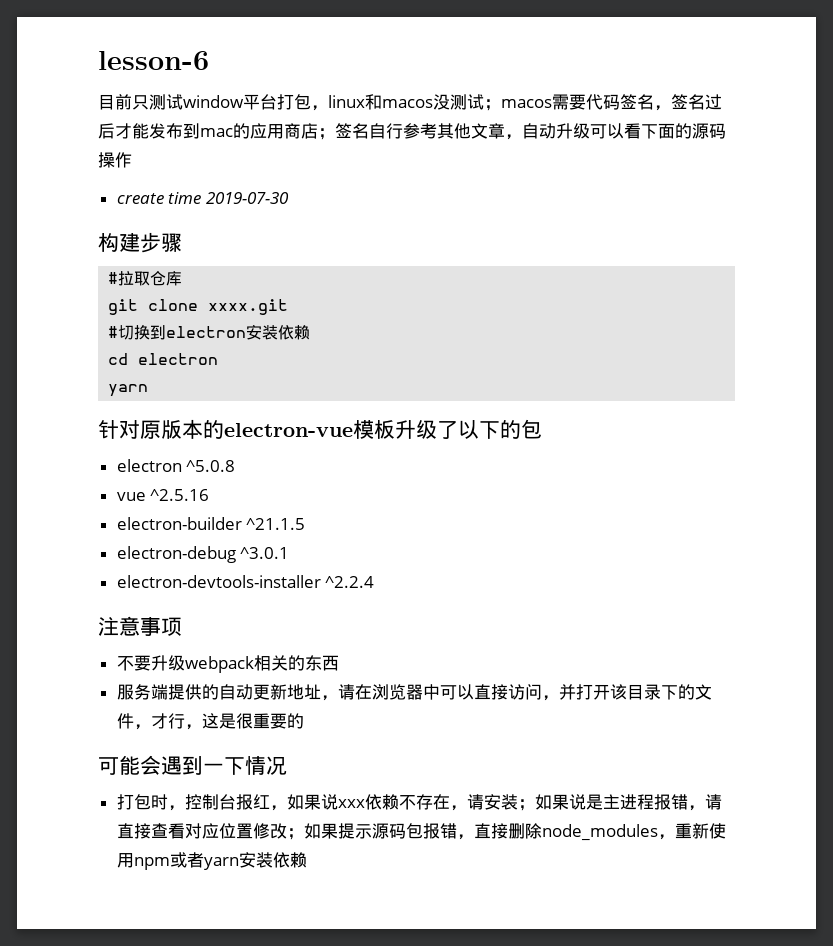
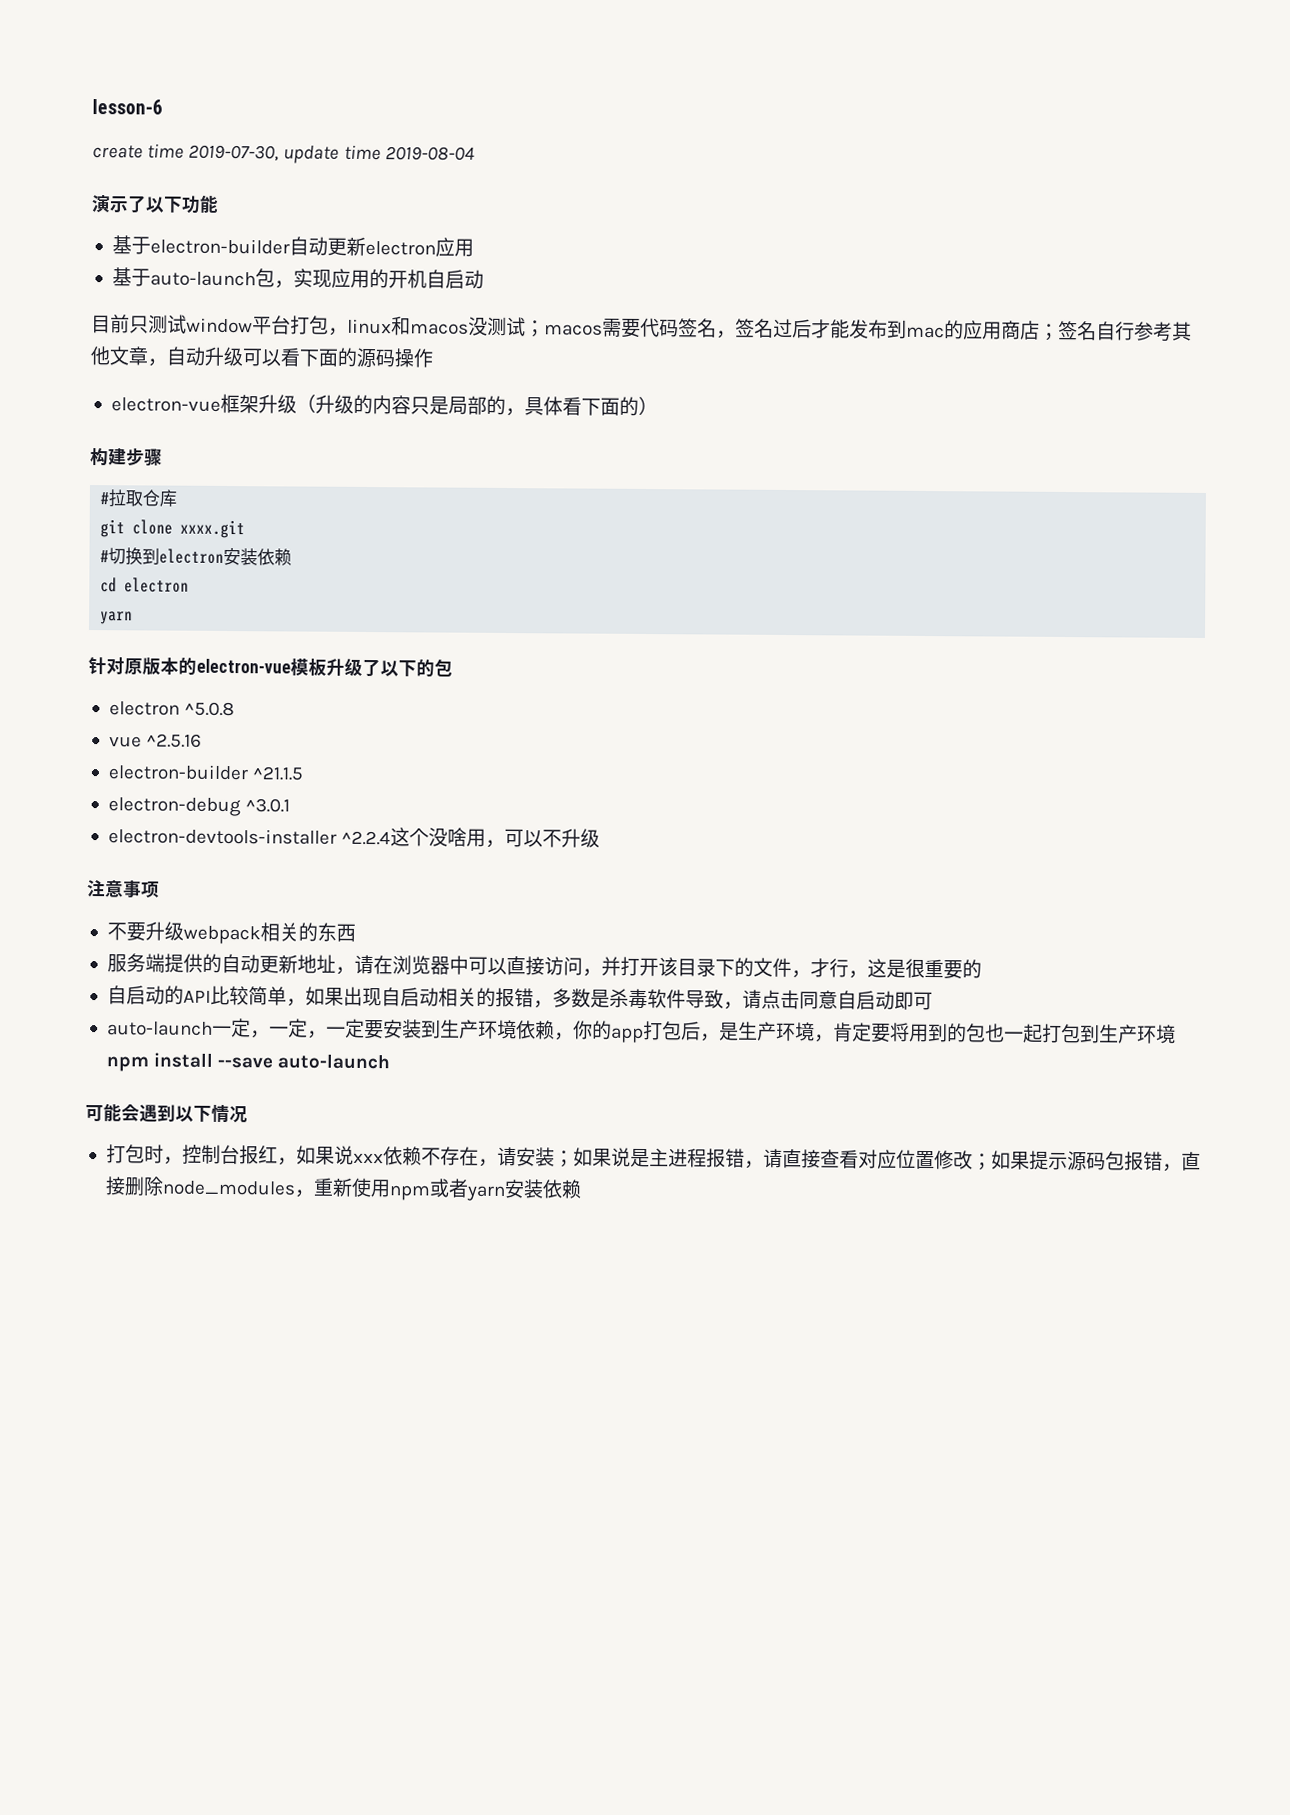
+ create time 2019-07-30, update time 2019-08-04
+ 演示了以下功能
+ 基于electron-builder自动更新electron应用
+ 基于auto-launch包，实现应用的开机自启动
- create time 2019-07-30
+ electron-vue框架升级（升级的内容只是局部的，具体看下面的）
- electron-devtools-installer ^2.2.4
+ electron-devtools-installer ^2.2.4这个没啥用，可以不升级
+ 自启动的API比较简单，如果出现自启动相关的报错，多数是杀毒软件导致，请点击同意自启动即可
+ auto-launch一定，一定，一定要安装到生产环境依赖，你的app打包后，是生产环境，肯定要将用到的包也一起打包到生产环境npm install --save auto-launch
- 可能会遇到一下情况
+ 可能会遇到以下情况

